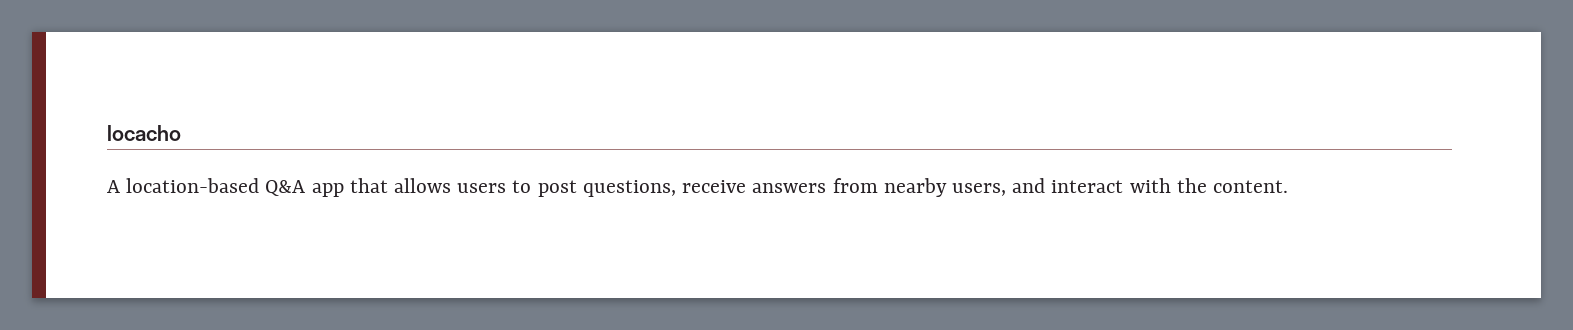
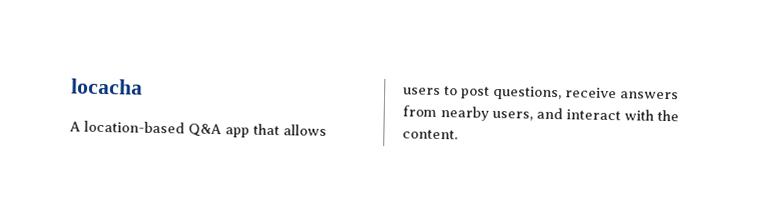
- locacho
+ locacha

